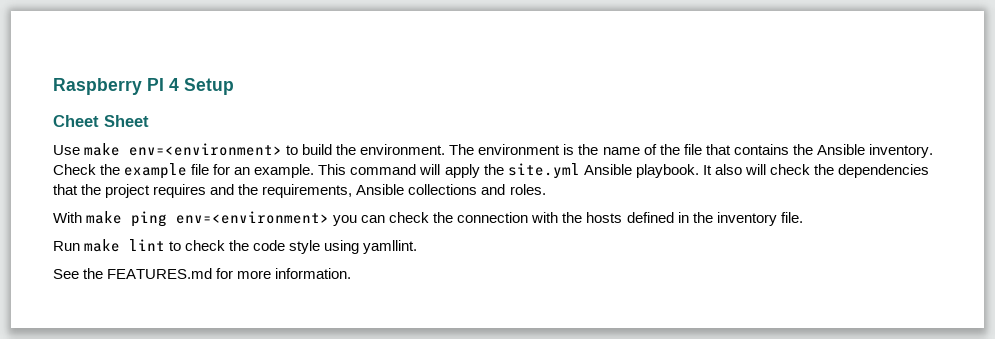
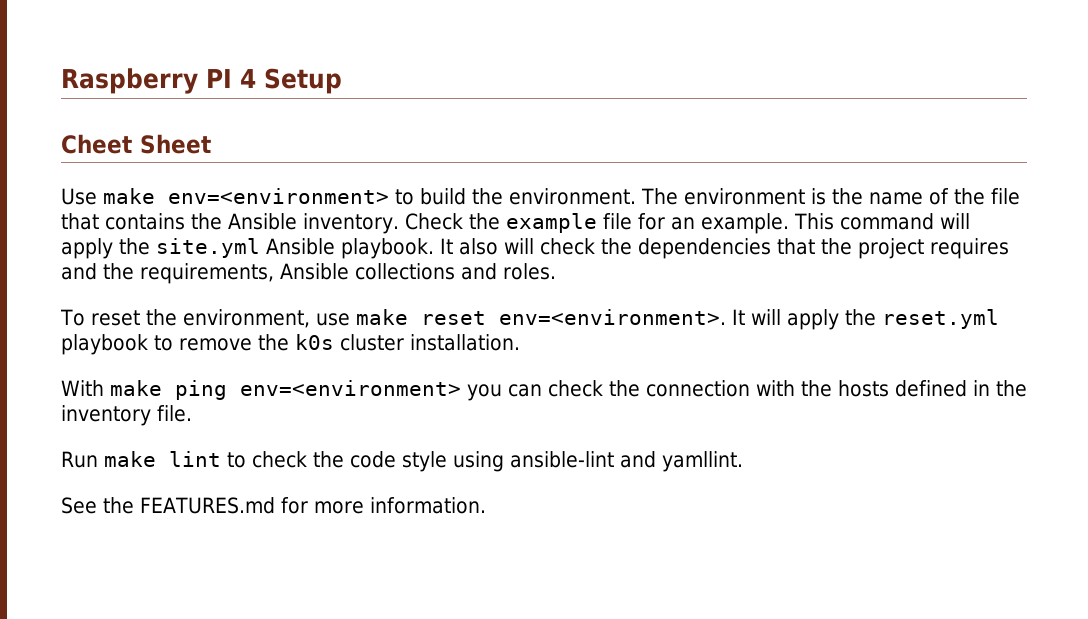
+ To reset the environment, use make reset env=<environment>. It will apply the reset.yml playbook to remove the k0s cluster installation.
- Run make lint to check the code style using yamllint.
+ Run make lint to check the code style using ansible-lint and yamllint.

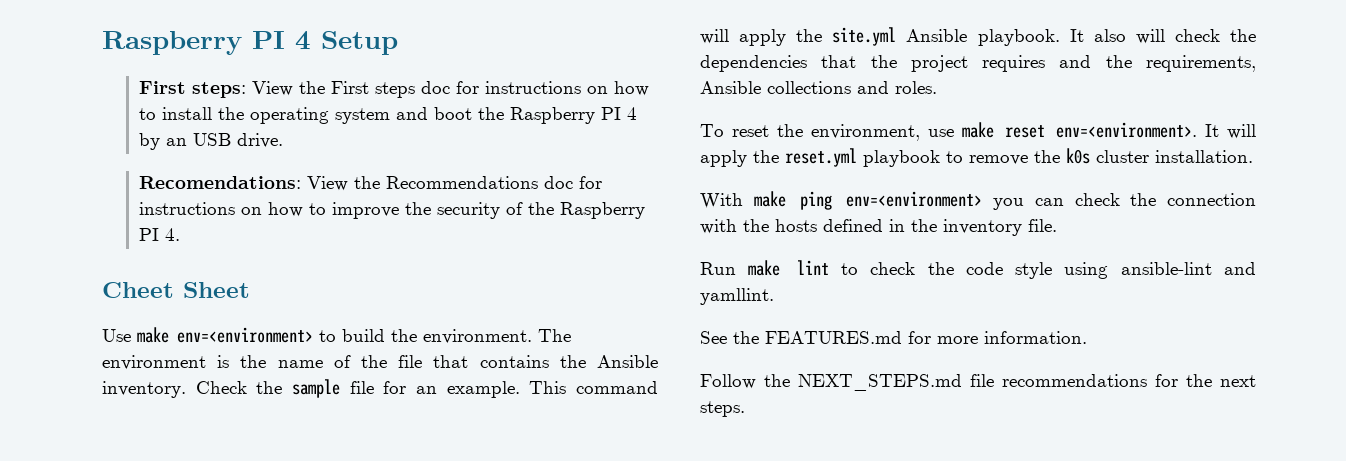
+ First steps: View the First steps doc for instructions on how to install the operating system and boot the Raspberry PI 4 by an USB drive.
+ Recomendations: View the Recommendations doc for instructions on how to improve the security of the Raspberry PI 4.
- Check the example file for an example.
+ Check the sample file for an example.
+ Follow the NEXT_STEPS.md file recommendations for the next steps.

